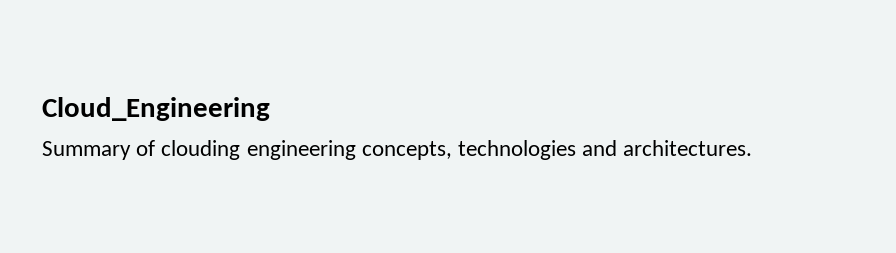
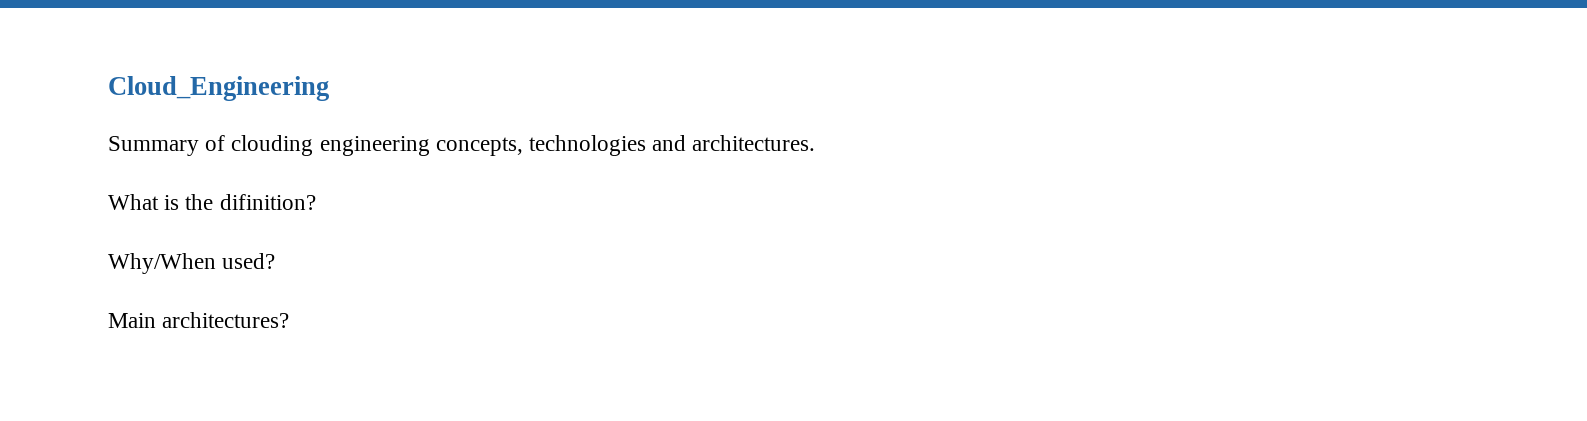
+ What is the difinition?
+ Why/When used?
+ Main architectures?

